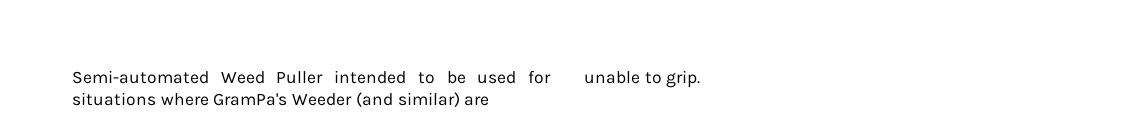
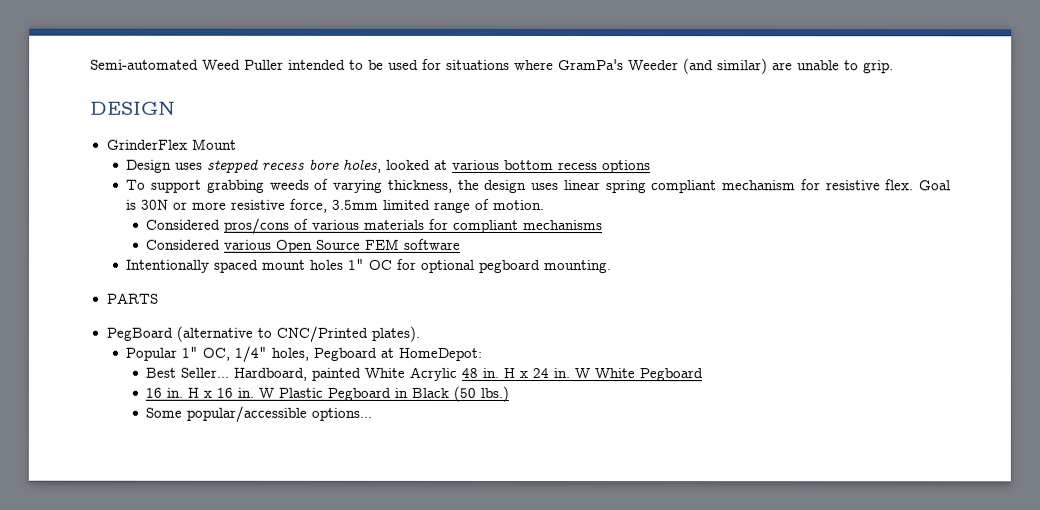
+ DESIGN
+ GrinderFlex Mount
+ Design uses stepped recess bore holes, looked at various bottom recess options
+ To support grabbing weeds of varying thickness, the design uses linear spring compliant mechanism for resistive flex. Goal is 30N or more resistive force, 3.5mm limited range of motion.
+ Considered pros/cons of various materials for compliant mechanisms
+ Considered various Open Source FEM software
+ Intentionally spaced mount holes 1" OC for optional pegboard mounting.
+ PARTS
+ PegBoard (alternative to CNC/Printed plates).
+ Popular 1" OC, 1/4" holes, Pegboard at HomeDepot:
+ Best Seller... Hardboard, painted White Acrylic 48 in. H x 24 in. W White Pegboard
+ 16 in. H x 16 in. W Plastic Pegboard in Black (50 lbs.)
+ Some popular/accessible options...

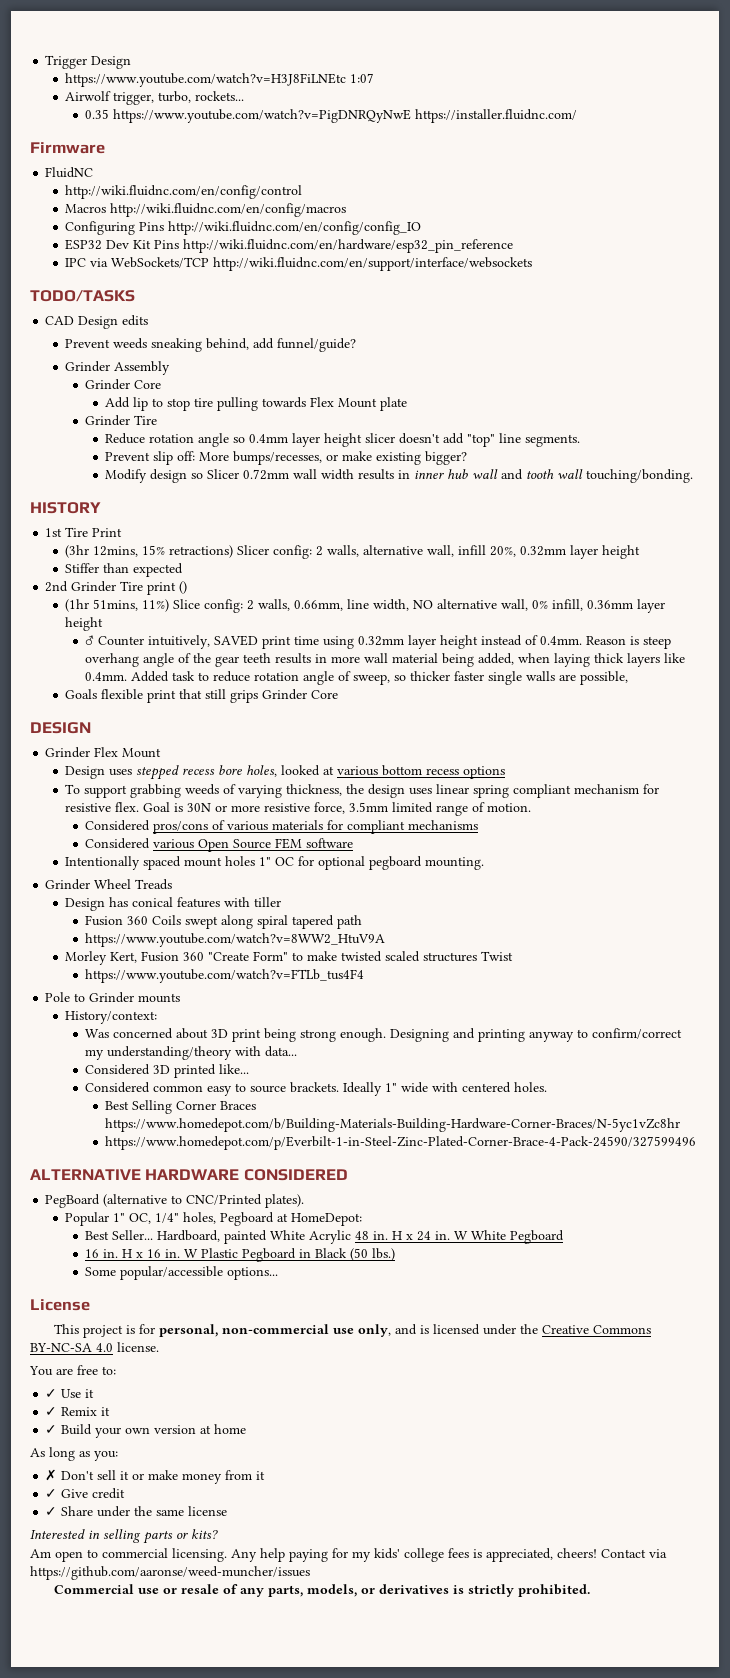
- Semi-automated Weed Puller intended to be used for situations where GramPa's Weeder (and similar) are unable to grip.
+ Trigger Design
+ https://www.youtube.com/watch?v=H3J8FiLNEtc 1:07
+ Airwolf trigger, turbo, rockets...
+ 0.35 https://www.youtube.com/watch?v=PigDNRQyNwE https://installer.fluidnc.com/
+ Firmware
+ FluidNC
+ http://wiki.fluidnc.com/en/config/control
+ Macros http://wiki.fluidnc.com/en/config/macros
+ Configuring Pins http://wiki.fluidnc.com/en/config/config_IO
+ ESP32 Dev Kit Pins http://wiki.fluidnc.com/en/hardware/esp32_pin_reference
+ IPC via WebSockets/TCP http://wiki.fluidnc.com/en/support/interface/websockets
+ TODO/TASKS
+ CAD Design edits
+ Prevent weeds sneaking behind, add funnel/guide?
+ Grinder Assembly
+ Grinder Core
+ Add lip to stop tire pulling towards Flex Mount plate
+ Grinder Tire
+ Reduce rotation angle so 0.4mm layer height slicer doesn't add "top" line segments.
+ Prevent slip off: More bumps/recesses, or make existing bigger?
+ Modify design so Slicer 0.72mm wall width results in inner hub wall and tooth wall touching/bonding.
+ HISTORY
+ 1st Tire Print
+ (3hr 12mins, 15% retractions) Slicer config: 2 walls, alternative wall, infill 20%, 0.32mm layer height
+ Stiffer than expected
+ 2nd Grinder Tire print ()
+ (1hr 51mins, 11%) Slice config: 2 walls, 0.66mm, line width, NO alternative wall, 0% infill, 0.36mm layer height
+ ♂ Counter intuitively, SAVED print time using 0.32mm layer height instead of 0.4mm. Reason is steep overhang angle of the gear teeth results in more wall material being added, when laying thick layers like 0.4mm. Added task to reduce rotation angle of sweep, so thicker faster single walls are possible,
+ Goals flexible print that still grips Grinder Core
- GrinderFlex Mount
+ Grinder Flex Mount
- PARTS
+ Grinder Wheel Treads
+ Design has conical features with tiller
+ Fusion 360 Coils swept along spiral tapered path
+ https://www.youtube.com/watch?v=8WW2_HtuV9A
+ Morley Kert, Fusion 360 "Create Form" to make twisted scaled structures Twist
+ https://www.youtube.com/watch?v=FTLb_tus4F4
+ Pole to Grinder mounts
+ History/context:
+ Was concerned about 3D print being strong enough. Designing and printing anyway to confirm/correct my understanding/theory with data...
+ Considered 3D printed like...
+ Considered common easy to source brackets. Ideally 1" wide with centered holes.
+ Best Selling Corner Braces https://www.homedepot.com/b/Building-Materials-Building-Hardware-Corner-Braces/N-5yc1vZc8hr
+ https://www.homedepot.com/p/Everbilt-1-in-Steel-Zinc-Plated-Corner-Brace-4-Pack-24590/327599496
+ ALTERNATIVE HARDWARE CONSIDERED
+ License
+ This project is for personal, non-commercial use only, and is licensed under the Creative Commons BY-NC-SA 4.0 license.
+ You are free to:
+ ✓ Use it
+ ✓ Remix it
+ ✓ Build your own version at home
+ As long as you:
+ ✗ Don't sell it or make money from it
+ ✓ Give credit
+ ✓ Share under the same license
+ Interested in selling parts or kits?
+ Am open to commercial licensing. Any help paying for my kids' college fees is appreciated, cheers! Contact via https://github.com/aaronse/weed-muncher/issues
+ Commercial use or resale of any parts, models, or derivatives is strictly prohibited.

